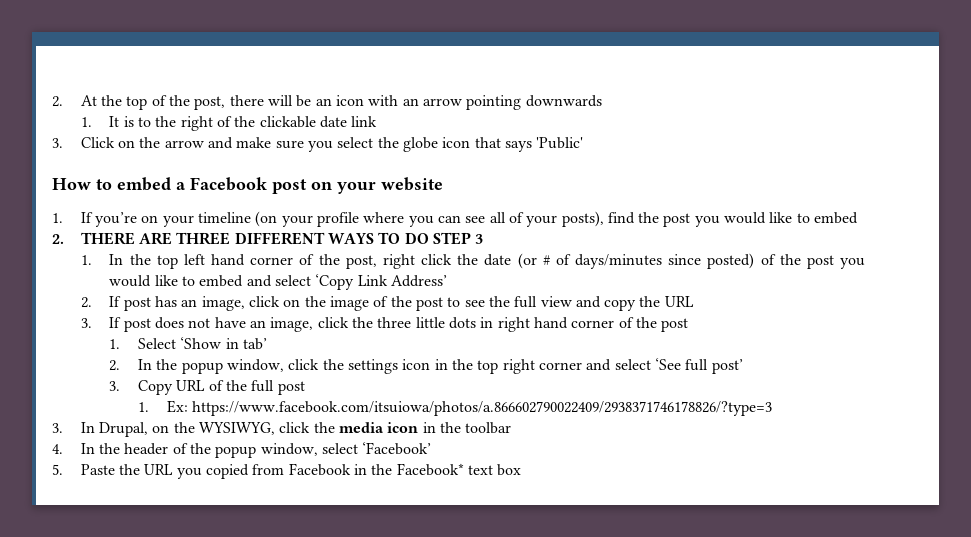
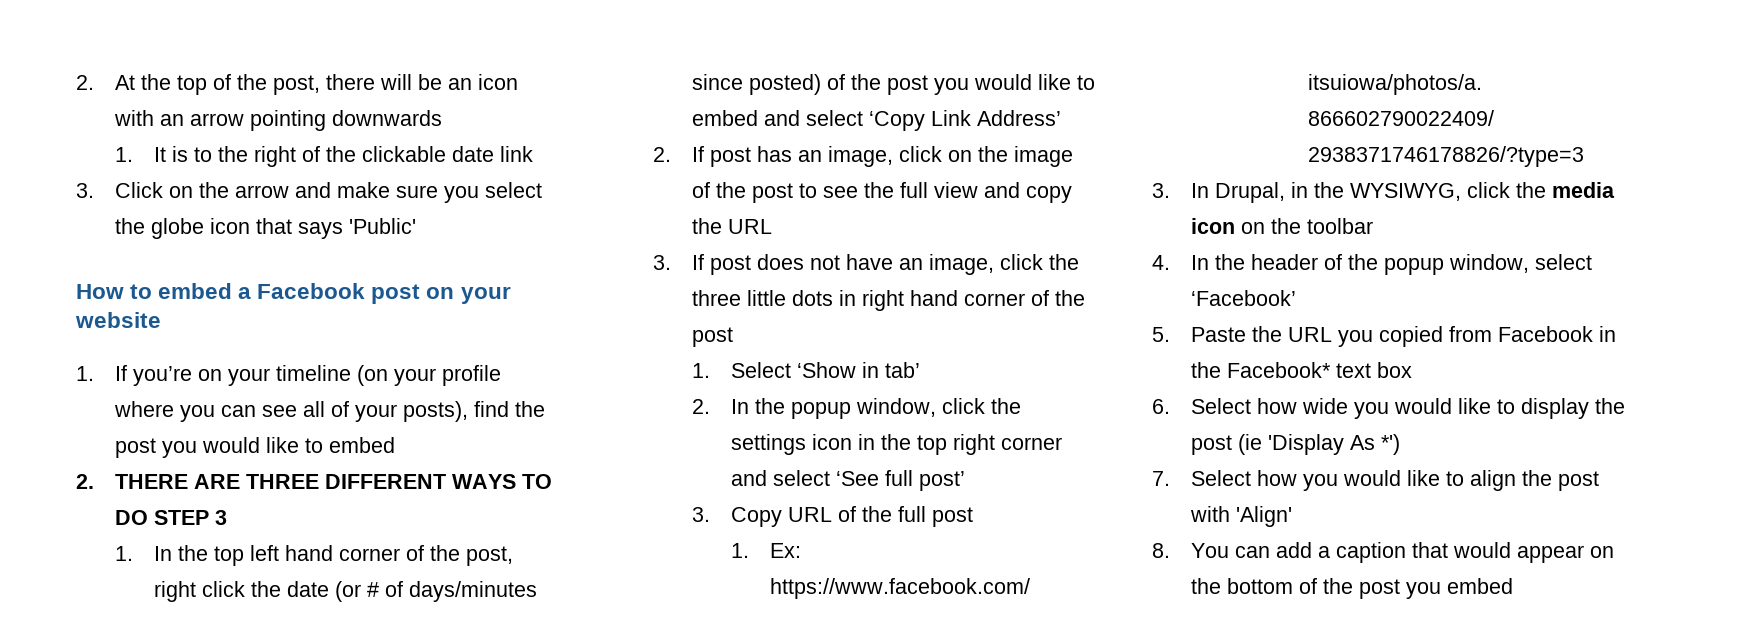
- 3. In Drupal, on the WYSIWYG, click the media icon in the toolbar
+ 3. In Drupal, in the WYSIWYG, click the media icon on the toolbar
+ 6. Select how wide you would like to display the post (ie 'Display As *')
+ 7. Select how you would like to align the post with 'Align'
+ 8. You can add a caption that would appear on the bottom of the post you embed

